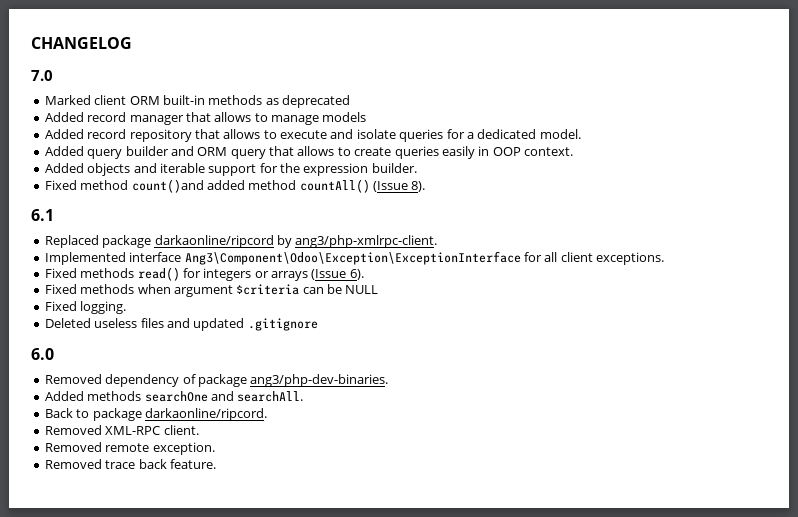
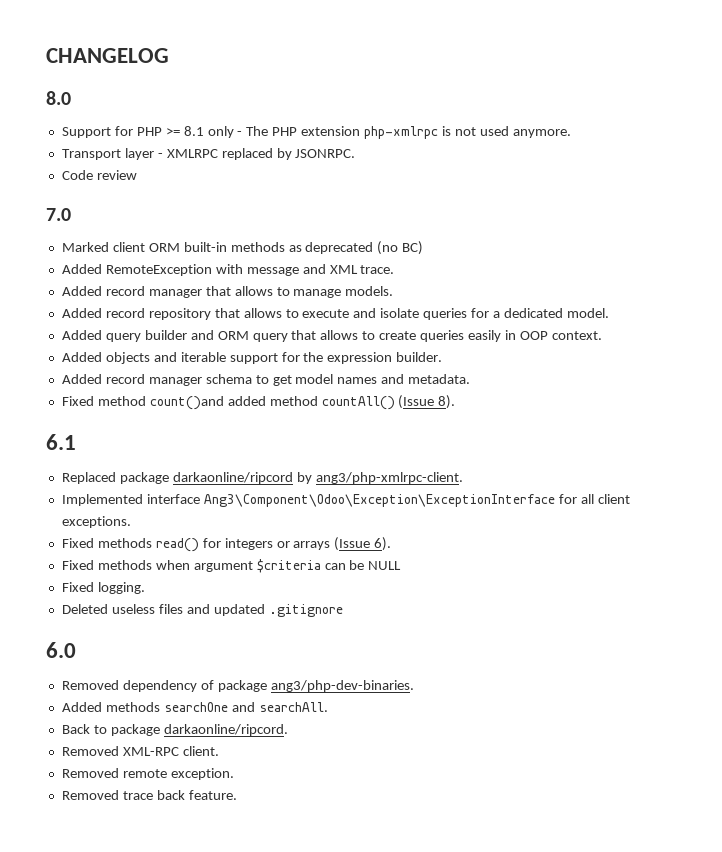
+ 8.0
+ Support for PHP >= 8.1 only - The PHP extension php-xmlrpc is not used anymore.
+ Transport layer - XMLRPC replaced by JSONRPC.
+ Code review
- Marked client ORM built-in methods as deprecated
+ Marked client ORM built-in methods as deprecated (no BC)
+ Added RemoteException with message and XML trace.
- Added record manager that allows to manage models
+ Added record manager that allows to manage models.
+ Added record manager schema to get model names and metadata.

